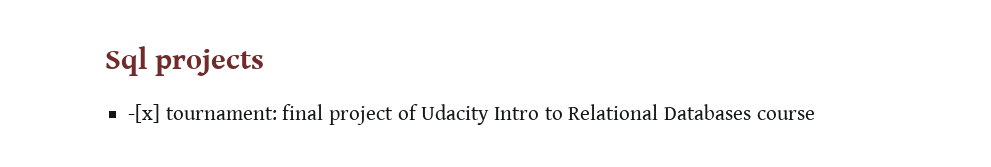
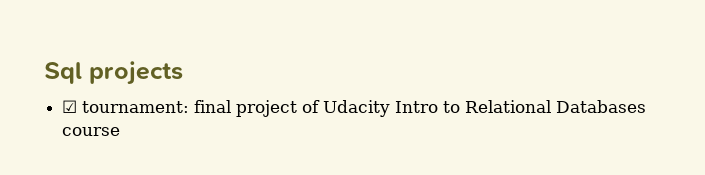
- -[x] tournament: final project of Udacity Intro to Relational Databases course
+ ☑ tournament: final project of Udacity Intro to Relational Databases course

